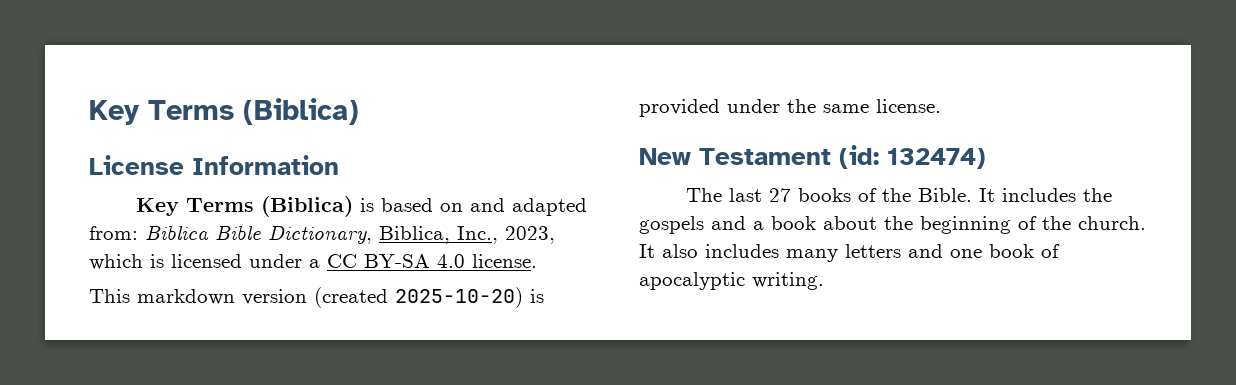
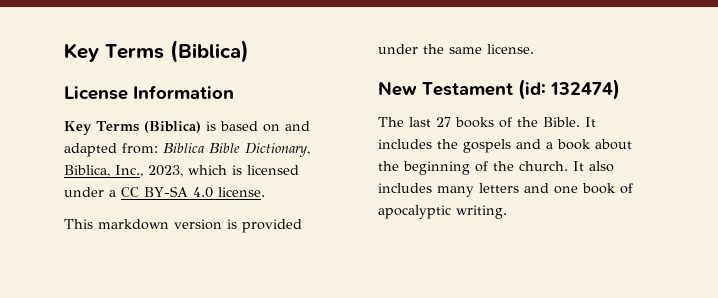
- This markdown version (created 2025-10-20) is provided under the same license.
+ This markdown version is provided under the same license.

